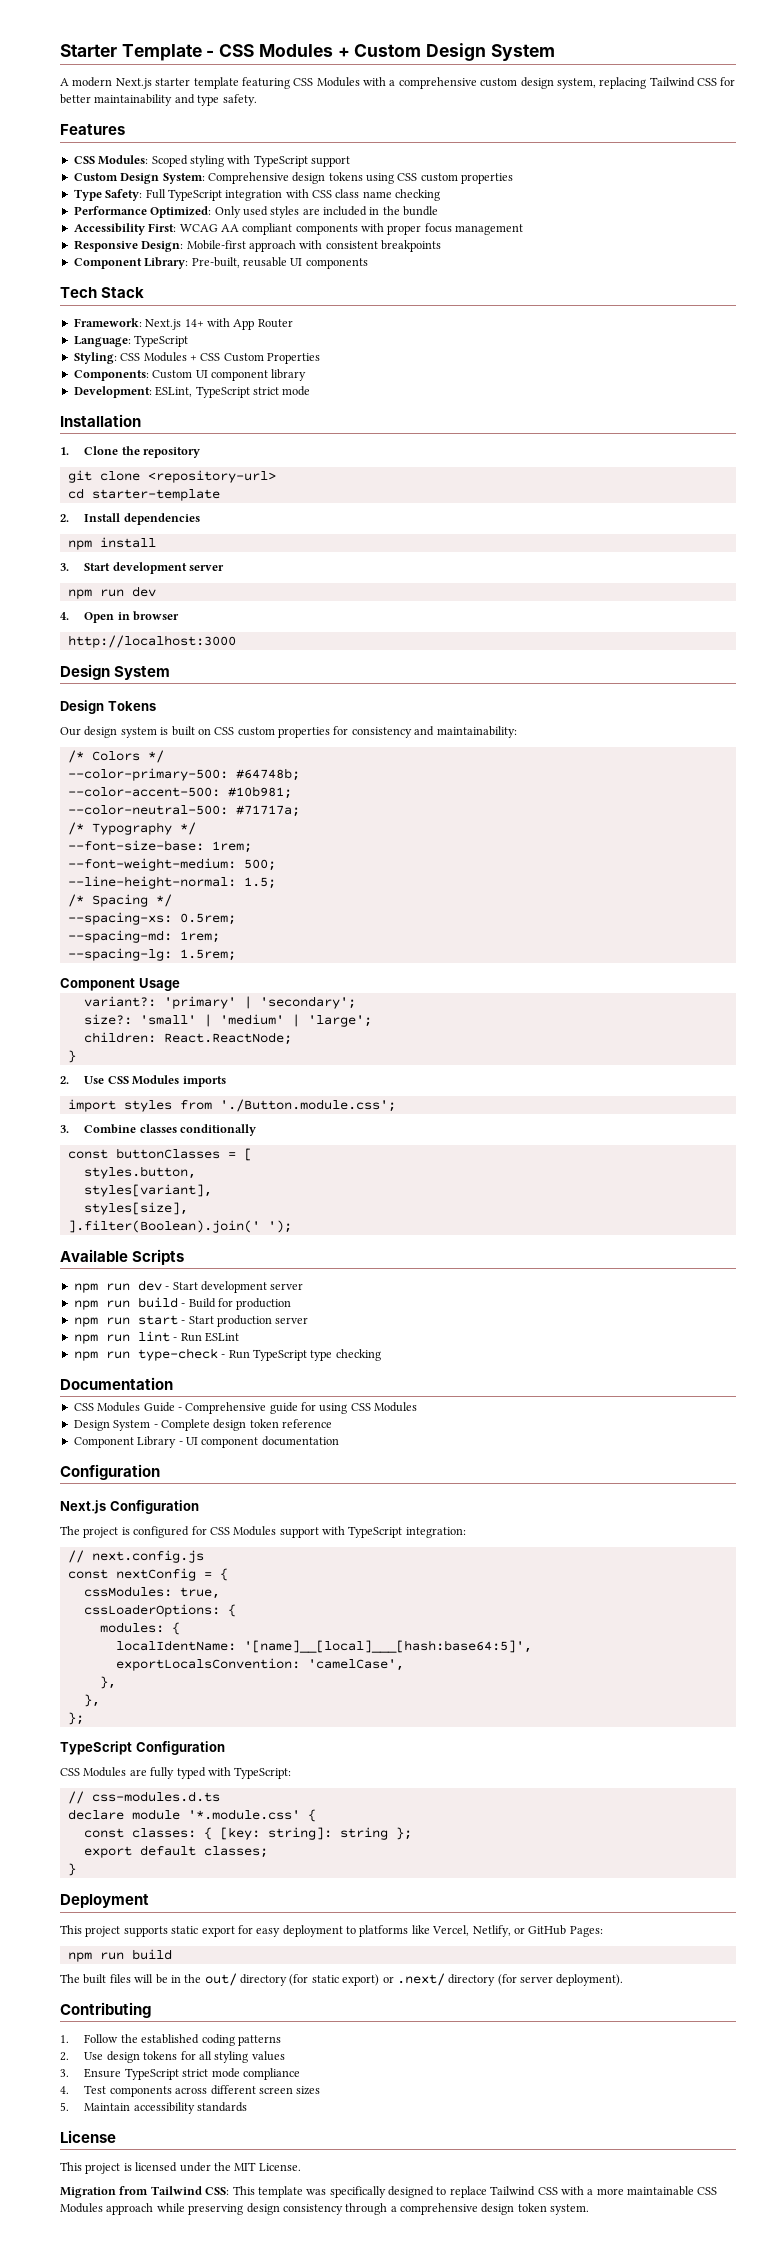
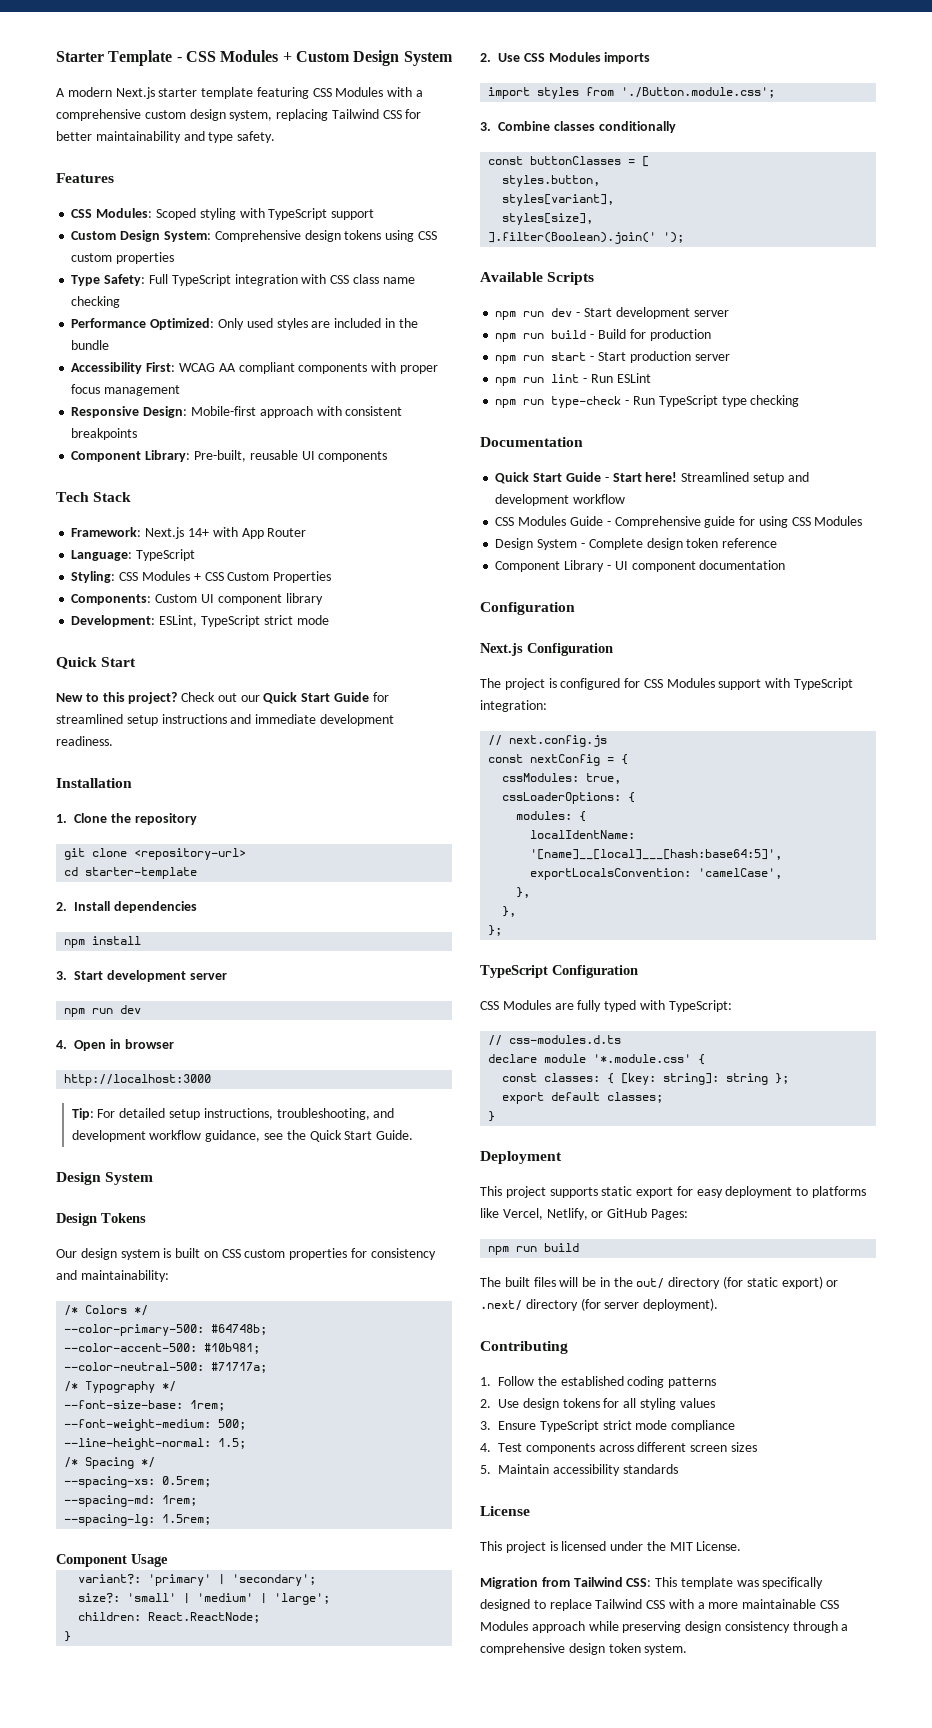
  Development: ESLint, TypeScript strict mode
+ Quick Start
+ New to this project? Check out our Quick Start Guide for streamlined setup instructions and immediate development readiness.
+ Tip: For detailed setup instructions, troubleshooting, and development workflow guidance, see the Quick Start Guide.
+ Quick Start Guide - Start here! Streamlined setup and development workflow

